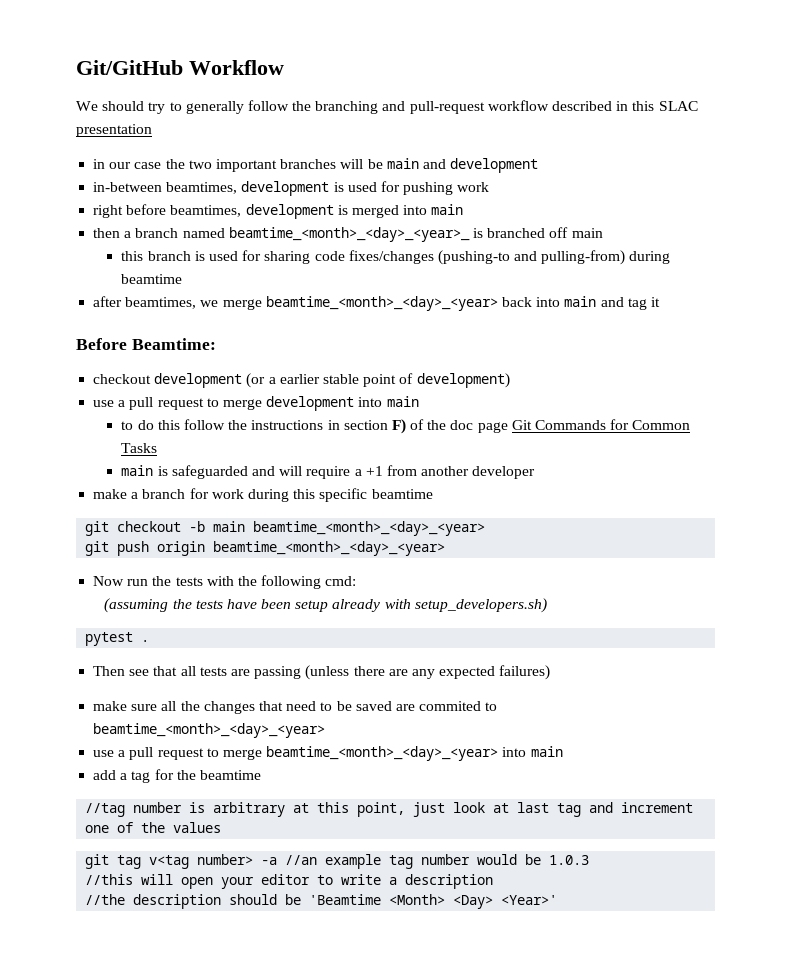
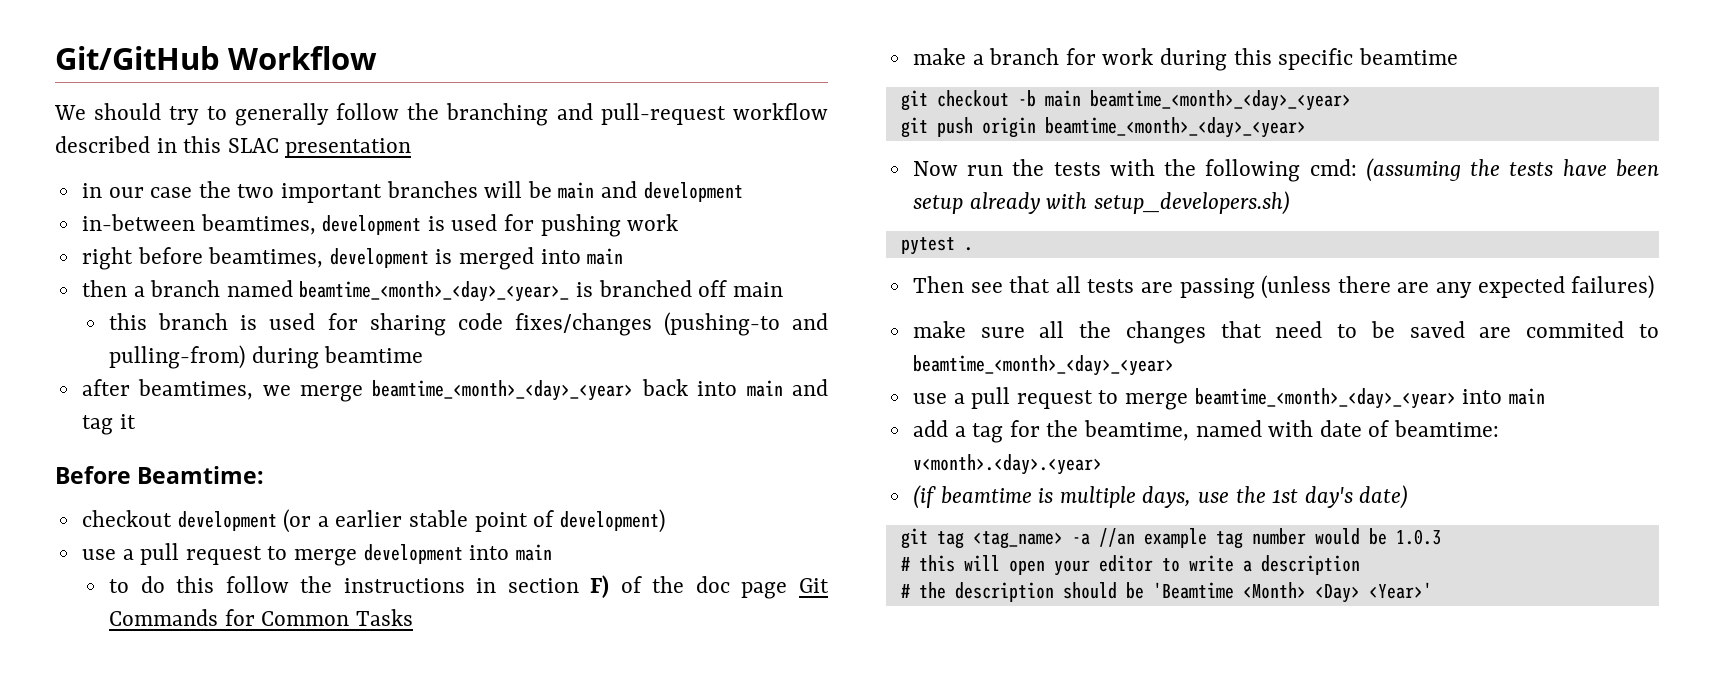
- main is safeguarded and will require a +1 from another developer
- Now run the tests with the following cmd:
- (assuming the tests have been setup already with setup_developers.sh)
+ Now run the tests with the following cmd: (assuming the tests have been setup already with setup_developers.sh)
- add a tag for the beamtime
- //tag number is arbitrary at this point, just look at last tag and increment one of the values
+ add a tag for the beamtime, named with date of beamtime: v<month>.<day>.<year>
+ (if beamtime is multiple days, use the 1st day's date)
- git tag v<tag number> -a //an example tag number would be 1.0.3
+ git tag <tag_name> -a //an example tag number would be 1.0.3
- //this will open your editor to write a description
+ # this will open your editor to write a description
- //the description should be 'Beamtime <Month> <Day> <Year>'
+ # the description should be 'Beamtime <Month> <Day> <Year>'

